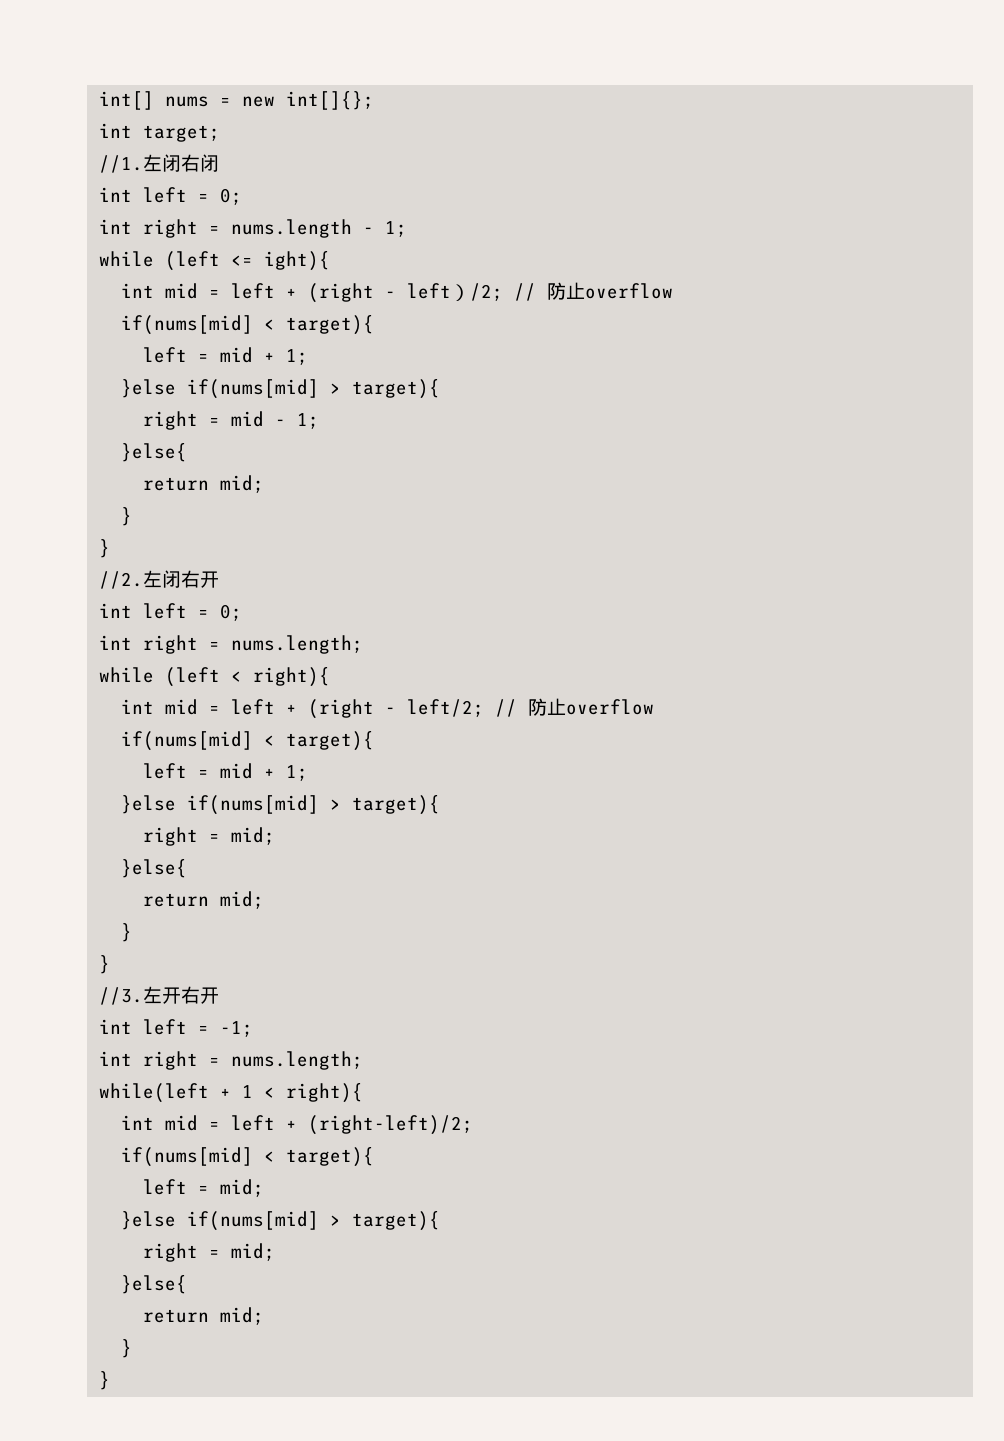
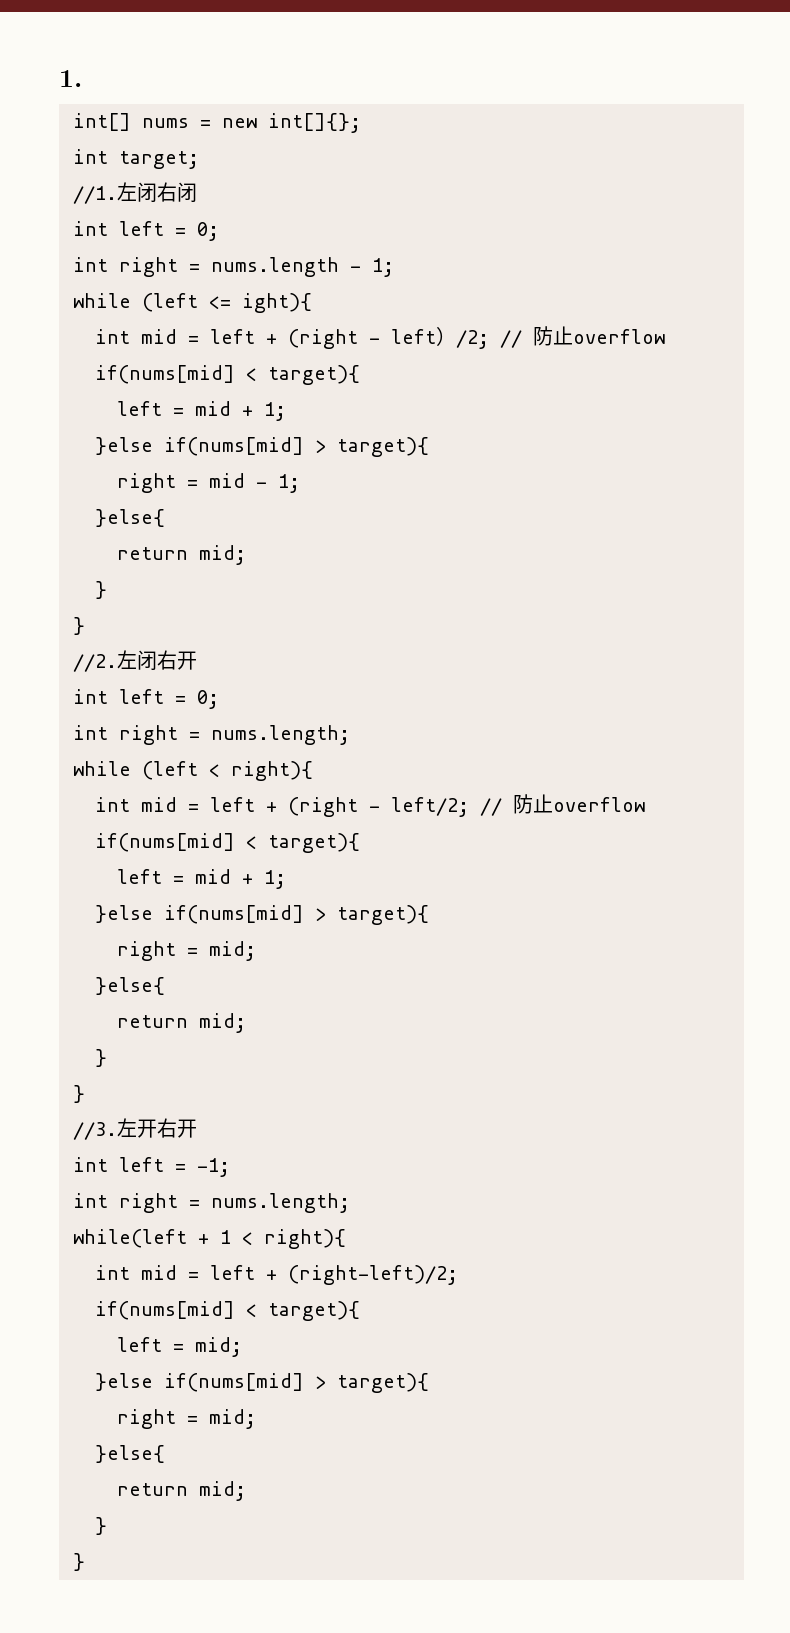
+ 1.

